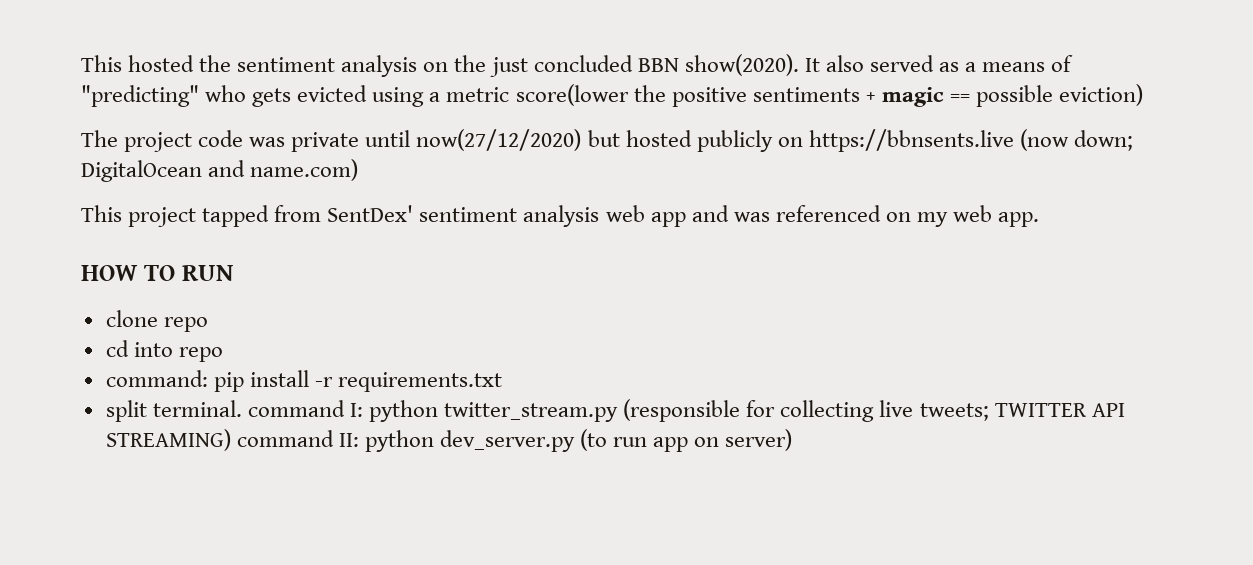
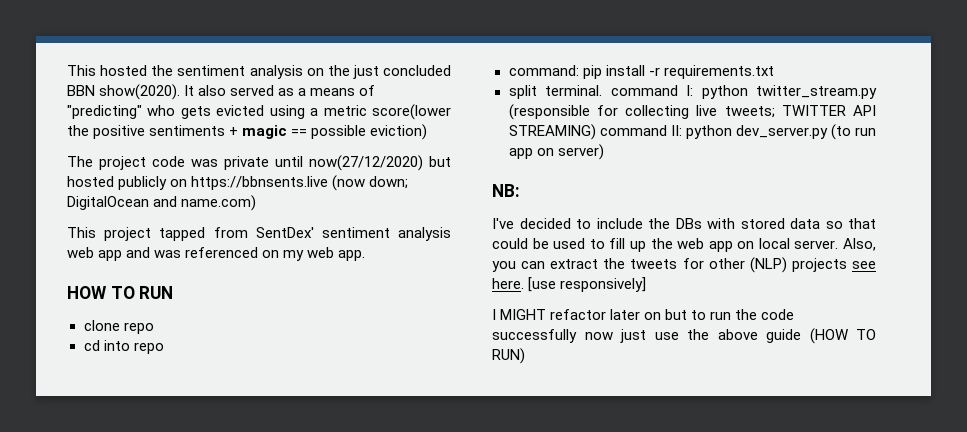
+ NB:
+ I've decided to include the DBs with stored data so that could be used to fill up the web app on local server. Also, you can extract the tweets for other (NLP) projects see here. [use responsively]
+ I MIGHT refactor later on but to run the code successfully now just use the above guide (HOW TO RUN)

